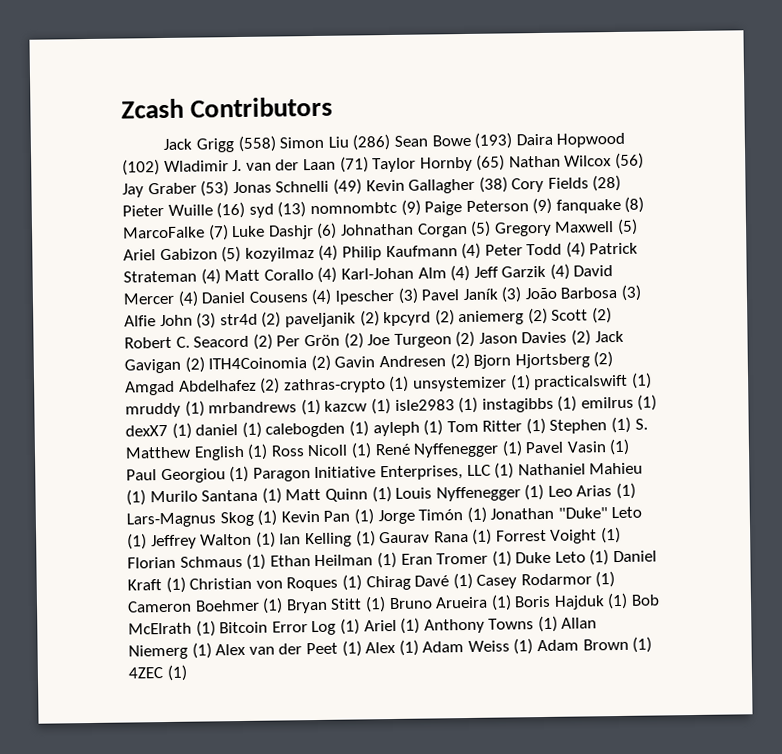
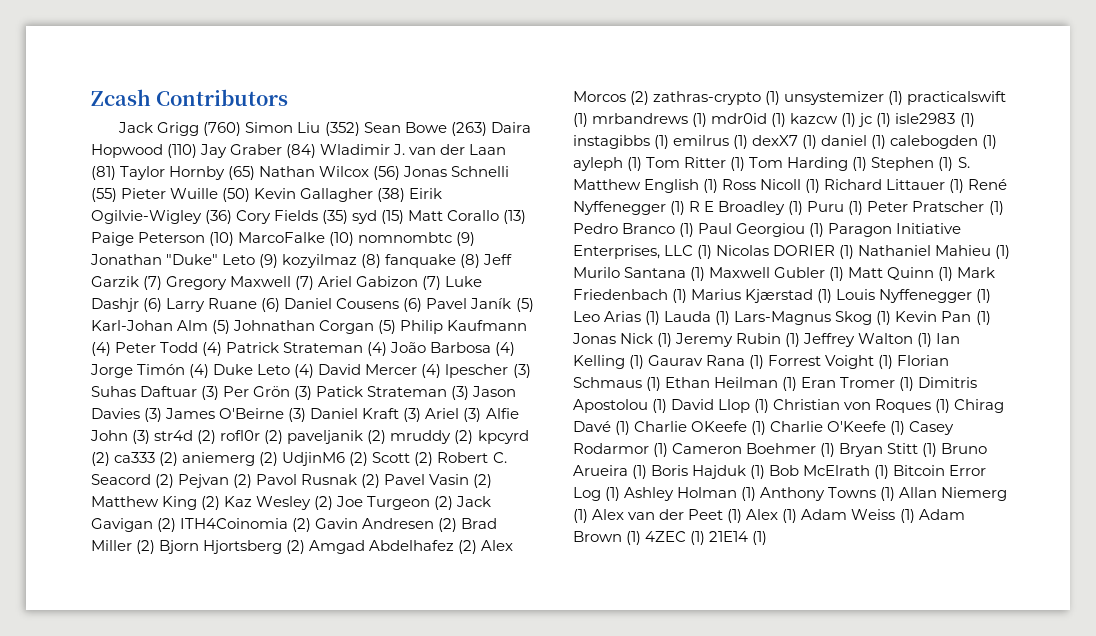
- Jack Grigg (558) Simon Liu (286) Sean Bowe (193) Daira Hopwood (102) Wladimir J. van der Laan (71) Taylor Hornby (65) Nathan Wilcox (56) Jay Graber (53) Jonas Schnelli (49) Kevin Gallagher (38) Cory Fields (28) Pieter Wuille (16) syd (13) nomnombtc (9) Paige Peterson (9) fanquake (8) MarcoFalke (7) Luke Dashjr (6) Johnathan Corgan (5) Gregory Maxwell (5) Ariel Gabizon (5) kozyilmaz (4) Philip Kaufmann (4) Peter Todd (4) Patrick Strateman (4) Matt Corallo (4) Karl-Johan Alm (4) Jeff Garzik (4) David Mercer (4) Daniel Cousens (4) lpescher (3) Pavel Janík (3) João Barbosa (3) Alfie John (3) str4d (2) paveljanik (2) kpcyrd (2) aniemerg (2) Scott (2) Robert C. Seacord (2) Per Grön (2) Joe Turgeon (2) Jason Davies (2) Jack Gavigan (2) ITH4Coinomia (2) Gavin Andresen (2) Bjorn Hjortsberg (2) Amgad Abdelhafez (2) zathras-crypto (1) unsystemizer (1) practicalswift (1) mruddy (1) mrbandrews (1) kazcw (1) isle2983 (1) instagibbs (1) emilrus (1) dexX7 (1) daniel (1) calebogden (1) ayleph (1) Tom Ritter (1) Stephen (1) S. Matthew English (1) Ross Nicoll (1) René Nyffenegger (1) Pavel Vasin (1) Paul Georgiou (1) Paragon Initiative Enterprises, LLC (1) Nathaniel Mahieu (1) Murilo Santana (1) Matt Quinn (1) Louis Nyffenegger (1) Leo Arias (1) Lars-Magnus Skog (1) Kevin Pan (1) Jorge Timón (1) Jonathan "Duke" Leto (1) Jeffrey Walton (1) Ian Kelling (1) Gaurav Rana (1) Forrest Voight (1) Florian Schmaus (1) Ethan Heilman (1) Eran Tromer (1) Duke Leto (1) Daniel Kraft (1) Christian von Roques (1) Chirag Davé (1) Casey Rodarmor (1) Cameron Boehmer (1) Bryan Stitt (1) Bruno Arueira (1) Boris Hajduk (1) Bob McElrath (1) Bitcoin Error Log (1) Ariel (1) Anthony Towns (1) Allan Niemerg (1) Alex van der Peet (1) Alex (1) Adam Weiss (1) Adam Brown (1) 4ZEC (1)
+ Jack Grigg (760) Simon Liu (352) Sean Bowe (263) Daira Hopwood (110) Jay Graber (84) Wladimir J. van der Laan (81) Taylor Hornby (65) Nathan Wilcox (56) Jonas Schnelli (55) Pieter Wuille (50) Kevin Gallagher (38) Eirik Ogilvie-Wigley (36) Cory Fields (35) syd (15) Matt Corallo (13) Paige Peterson (10) MarcoFalke (10) nomnombtc (9) Jonathan "Duke" Leto (9) kozyilmaz (8) fanquake (8) Jeff Garzik (7) Gregory Maxwell (7) Ariel Gabizon (7) Luke Dashjr (6) Larry Ruane (6) Daniel Cousens (6) Pavel Janík (5) Karl-Johan Alm (5) Johnathan Corgan (5) Philip Kaufmann (4) Peter Todd (4) Patrick Strateman (4) João Barbosa (4) Jorge Timón (4) Duke Leto (4) David Mercer (4) lpescher (3) Suhas Daftuar (3) Per Grön (3) Patick Strateman (3) Jason Davies (3) James O'Beirne (3) Daniel Kraft (3) Ariel (3) Alfie John (3) str4d (2) rofl0r (2) paveljanik (2) mruddy (2) kpcyrd (2) ca333 (2) aniemerg (2) UdjinM6 (2) Scott (2) Robert C. Seacord (2) Pejvan (2) Pavol Rusnak (2) Pavel Vasin (2) Matthew King (2) Kaz Wesley (2) Joe Turgeon (2) Jack Gavigan (2) ITH4Coinomia (2) Gavin Andresen (2) Brad Miller (2) Bjorn Hjortsberg (2) Amgad Abdelhafez (2) Alex Morcos (2) zathras-crypto (1) unsystemizer (1) practicalswift (1) mrbandrews (1) mdr0id (1) kazcw (1) jc (1) isle2983 (1) instagibbs (1) emilrus (1) dexX7 (1) daniel (1) calebogden (1) ayleph (1) Tom Ritter (1) Tom Harding (1) Stephen (1) S. Matthew English (1) Ross Nicoll (1) Richard Littauer (1) René Nyffenegger (1) R E Broadley (1) Puru (1) Peter Pratscher (1) Pedro Branco (1) Paul Georgiou (1) Paragon Initiative Enterprises, LLC (1) Nicolas DORIER (1) Nathaniel Mahieu (1) Murilo Santana (1) Maxwell Gubler (1) Matt Quinn (1) Mark Friedenbach (1) Marius Kjærstad (1) Louis Nyffenegger (1) Leo Arias (1) Lauda (1) Lars-Magnus Skog (1) Kevin Pan (1) Jonas Nick (1) Jeremy Rubin (1) Jeffrey Walton (1) Ian Kelling (1) Gaurav Rana (1) Forrest Voight (1) Florian Schmaus (1) Ethan Heilman (1) Eran Tromer (1) Dimitris Apostolou (1) David Llop (1) Christian von Roques (1) Chirag Davé (1) Charlie OKeefe (1) Charlie O'Keefe (1) Casey Rodarmor (1) Cameron Boehmer (1) Bryan Stitt (1) Bruno Arueira (1) Boris Hajduk (1) Bob McElrath (1) Bitcoin Error Log (1) Ashley Holman (1) Anthony Towns (1) Allan Niemerg (1) Alex van der Peet (1) Alex (1) Adam Weiss (1) Adam Brown (1) 4ZEC (1) 21E14 (1)

